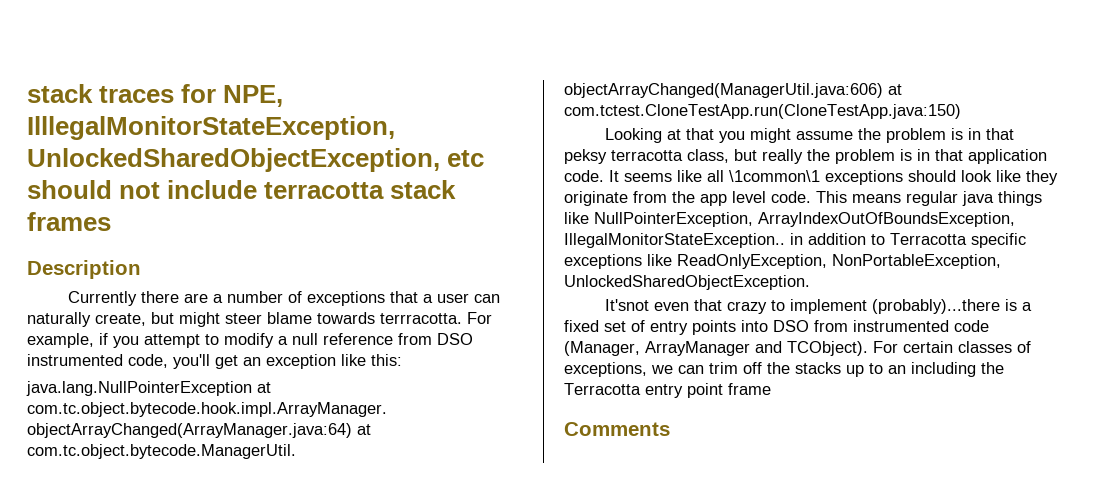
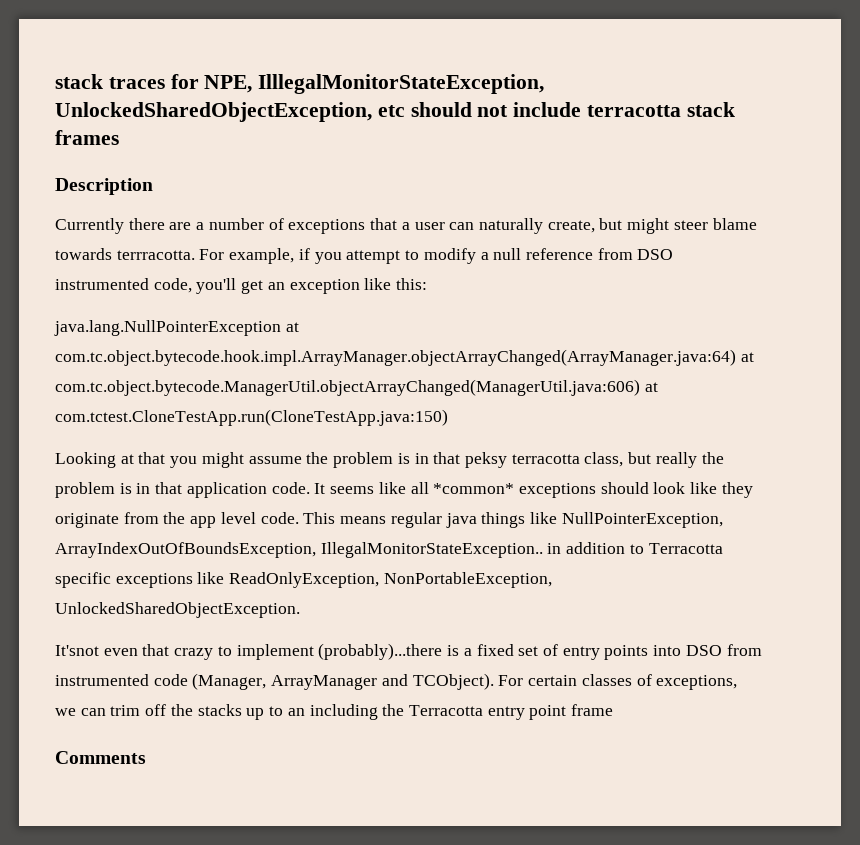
- It seems like all \1common\1 exceptions should look like they originate from the app level code.
+ It seems like all *common* exceptions should look like they originate from the app level code.

